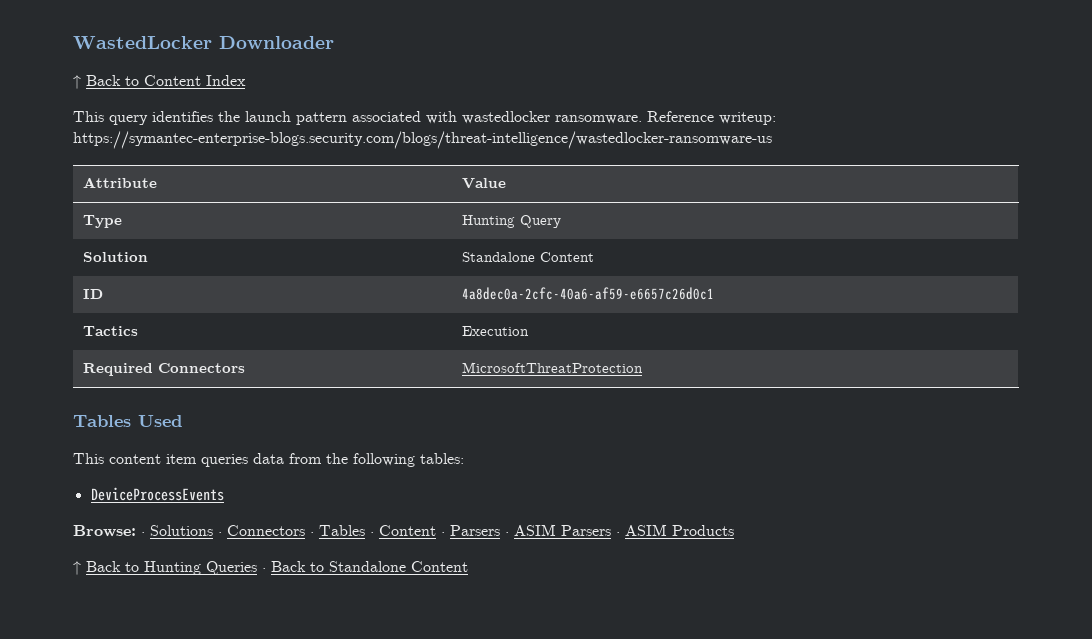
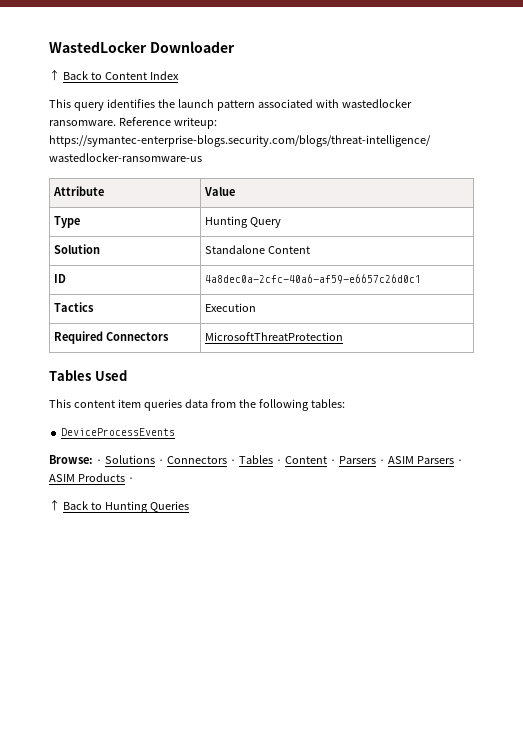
- Browse: · Solutions · Connectors · Tables · Content · Parsers · ASIM Parsers · ASIM Products
+ Browse: · Solutions · Connectors · Tables · Content · Parsers · ASIM Parsers · ASIM Products ·
- ↑ Back to Hunting Queries · Back to Standalone Content
+ ↑ Back to Hunting Queries

